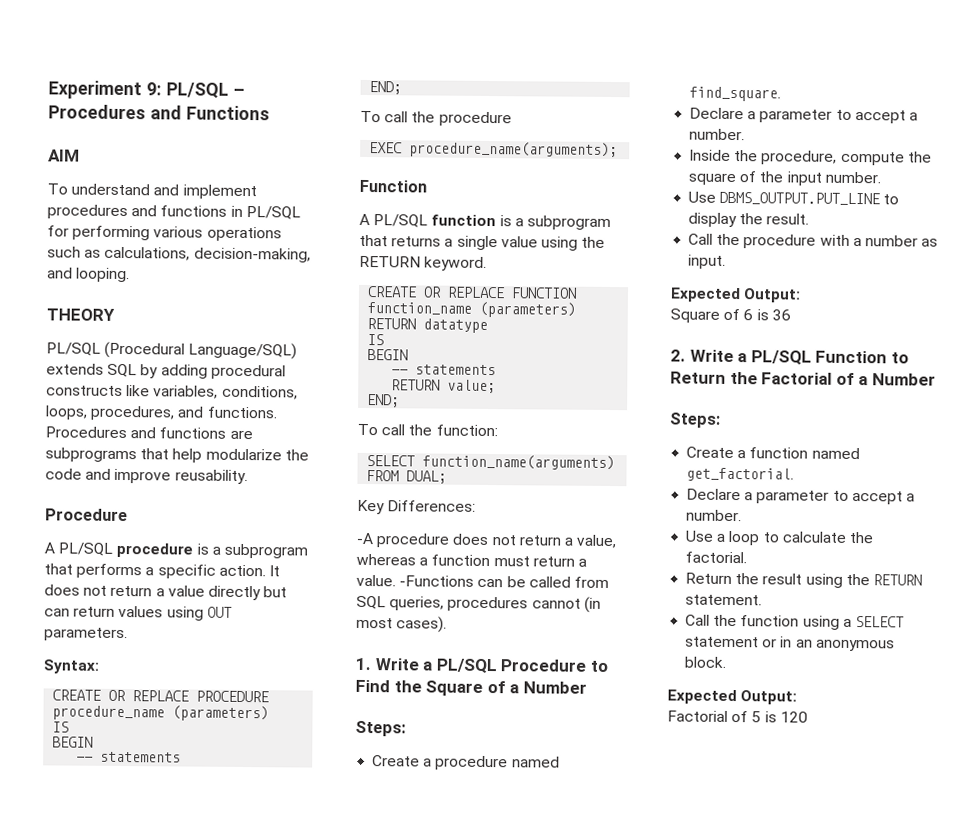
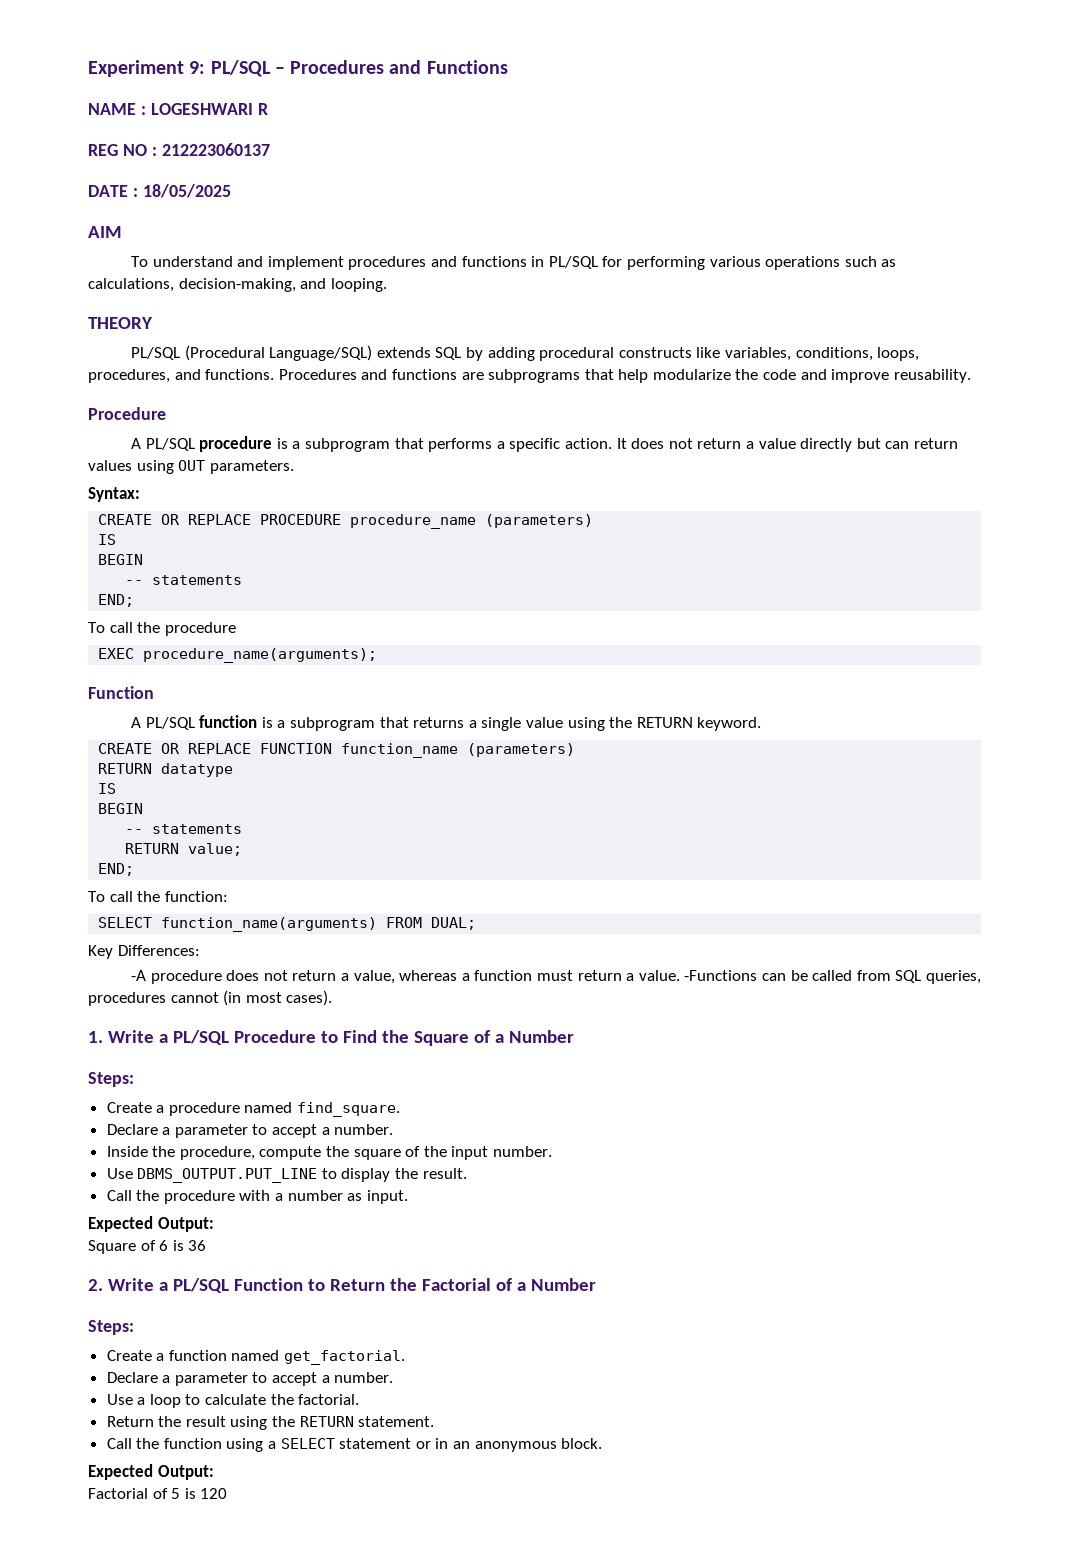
+ NAME : LOGESHWARI R
+ REG NO : 212223060137
+ DATE : 18/05/2025

